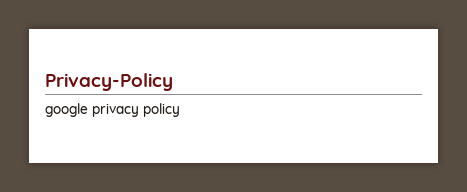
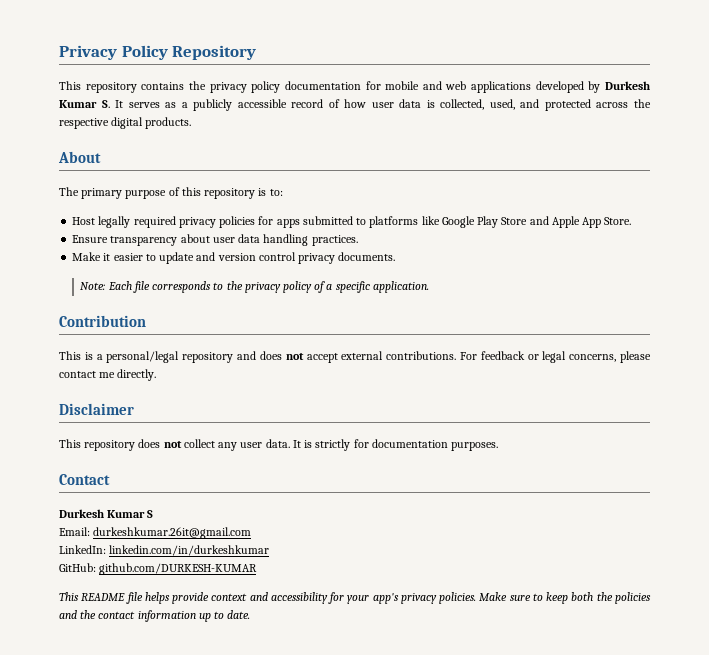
- Privacy-Policy
- google privacy policy
+ Privacy Policy Repository
+ This repository contains the privacy policy documentation for mobile and web applications developed by Durkesh Kumar S. It serves as a publicly accessible record of how user data is collected, used, and protected across the respective digital products.
+ About
+ The primary purpose of this repository is to:
+ Host legally required privacy policies for apps submitted to platforms like Google Play Store and Apple App Store.
+ Ensure transparency about user data handling practices.
+ Make it easier to update and version control privacy documents.
+ Note: Each file corresponds to the privacy policy of a specific application.
+ Contribution
+ This is a personal/legal repository and does not accept external contributions. For feedback or legal concerns, please contact me directly.
+ Disclaimer
+ This repository does not collect any user data. It is strictly for documentation purposes.
+ Contact
+ Durkesh Kumar S
+ Email: durkeshkumar.26it@gmail.com
+ LinkedIn: linkedin.com/in/durkeshkumar
+ GitHub: github.com/DURKESH-KUMAR
+ This README file helps provide context and accessibility for your app's privacy policies. Make sure to keep both the policies and the contact information up to date.

